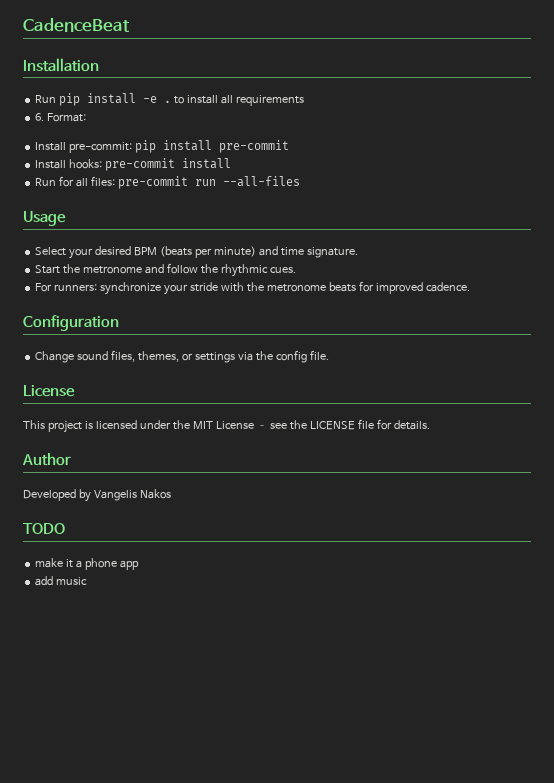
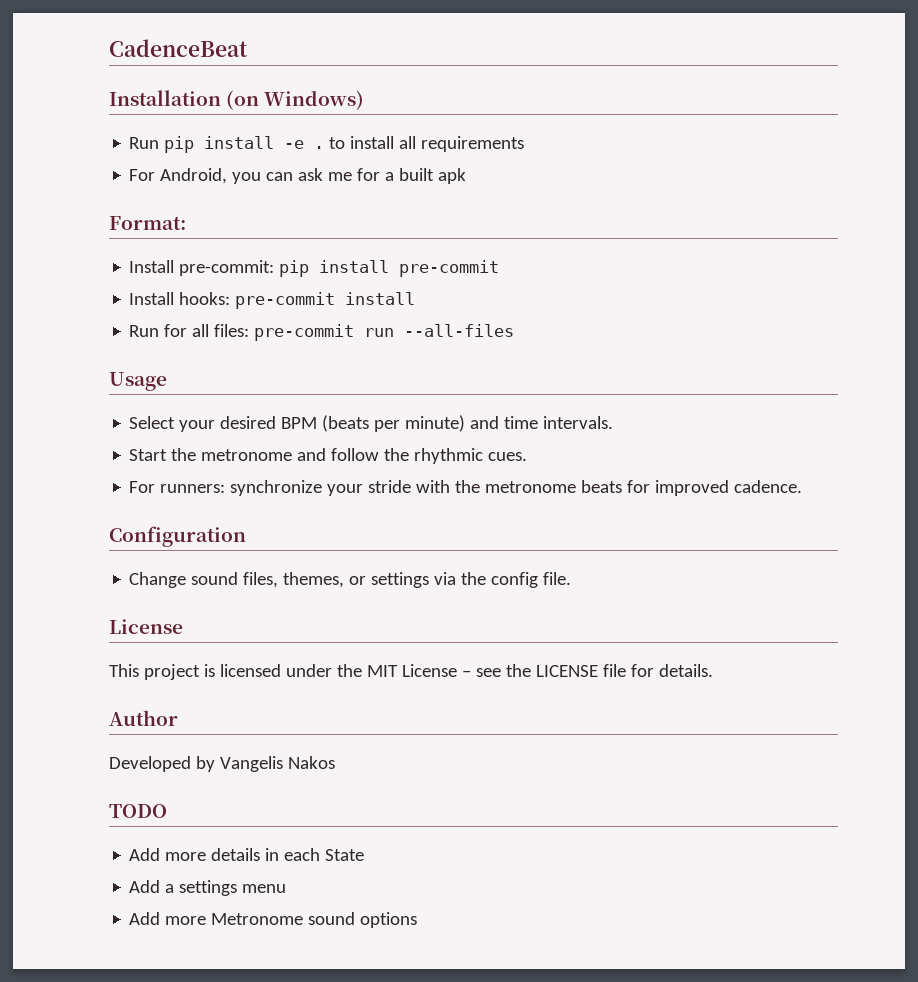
- Installation
+ Installation (on Windows)
- 6. Format:
+ For Android, you can ask me for a built apk
+ Format:
- Select your desired BPM (beats per minute) and time signature.
+ Select your desired BPM (beats per minute) and time intervals.
- make it a phone app
- add music
+ Add more details in each State
+ Add a settings menu
+ Add more Metronome sound options

